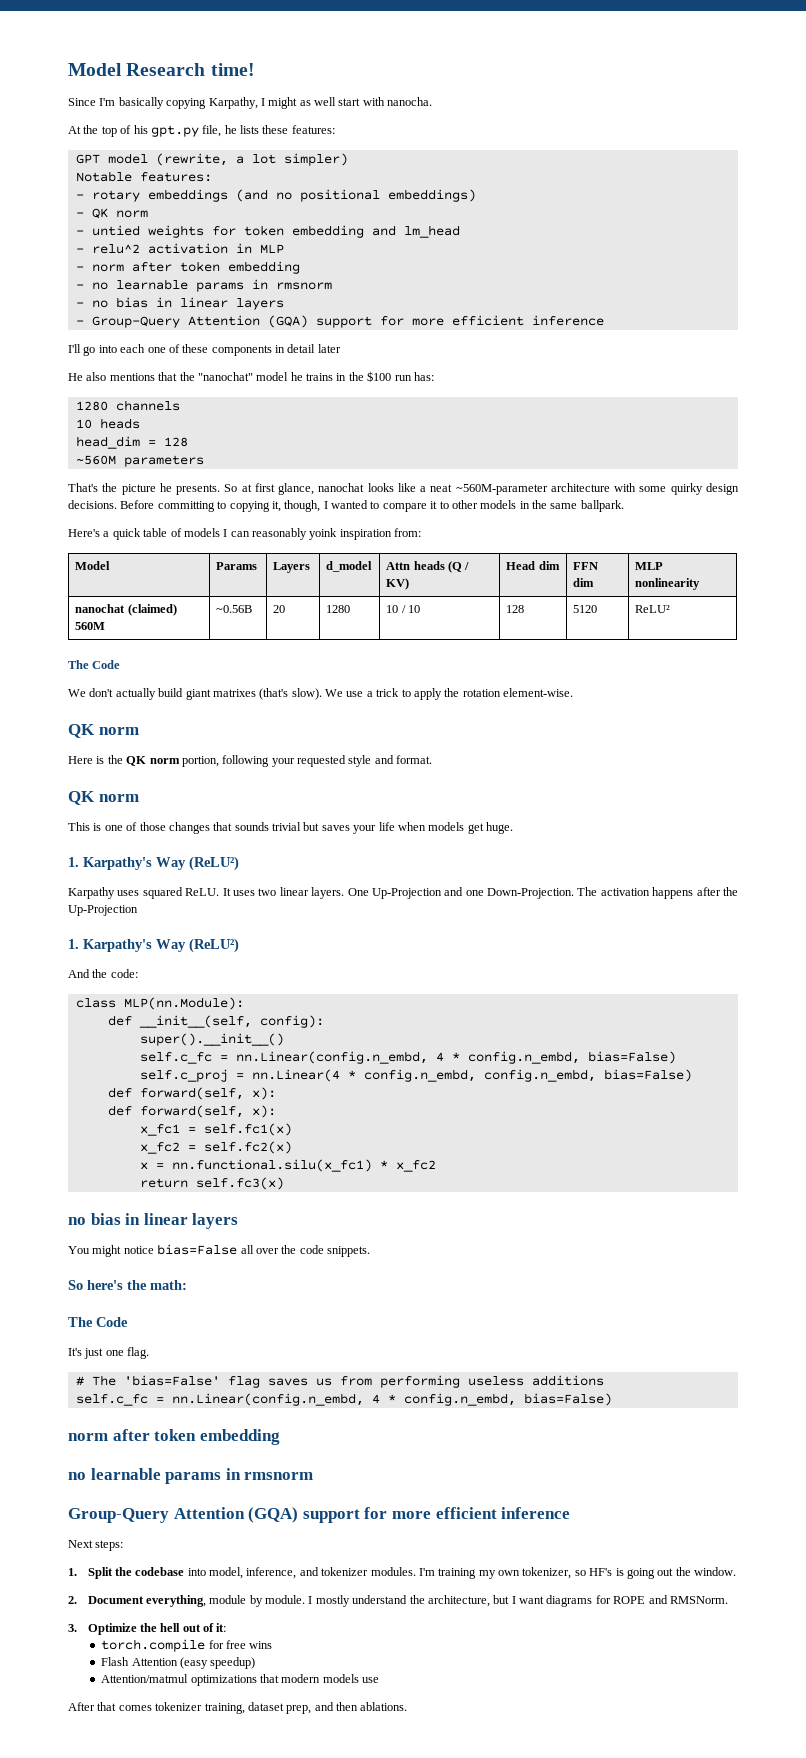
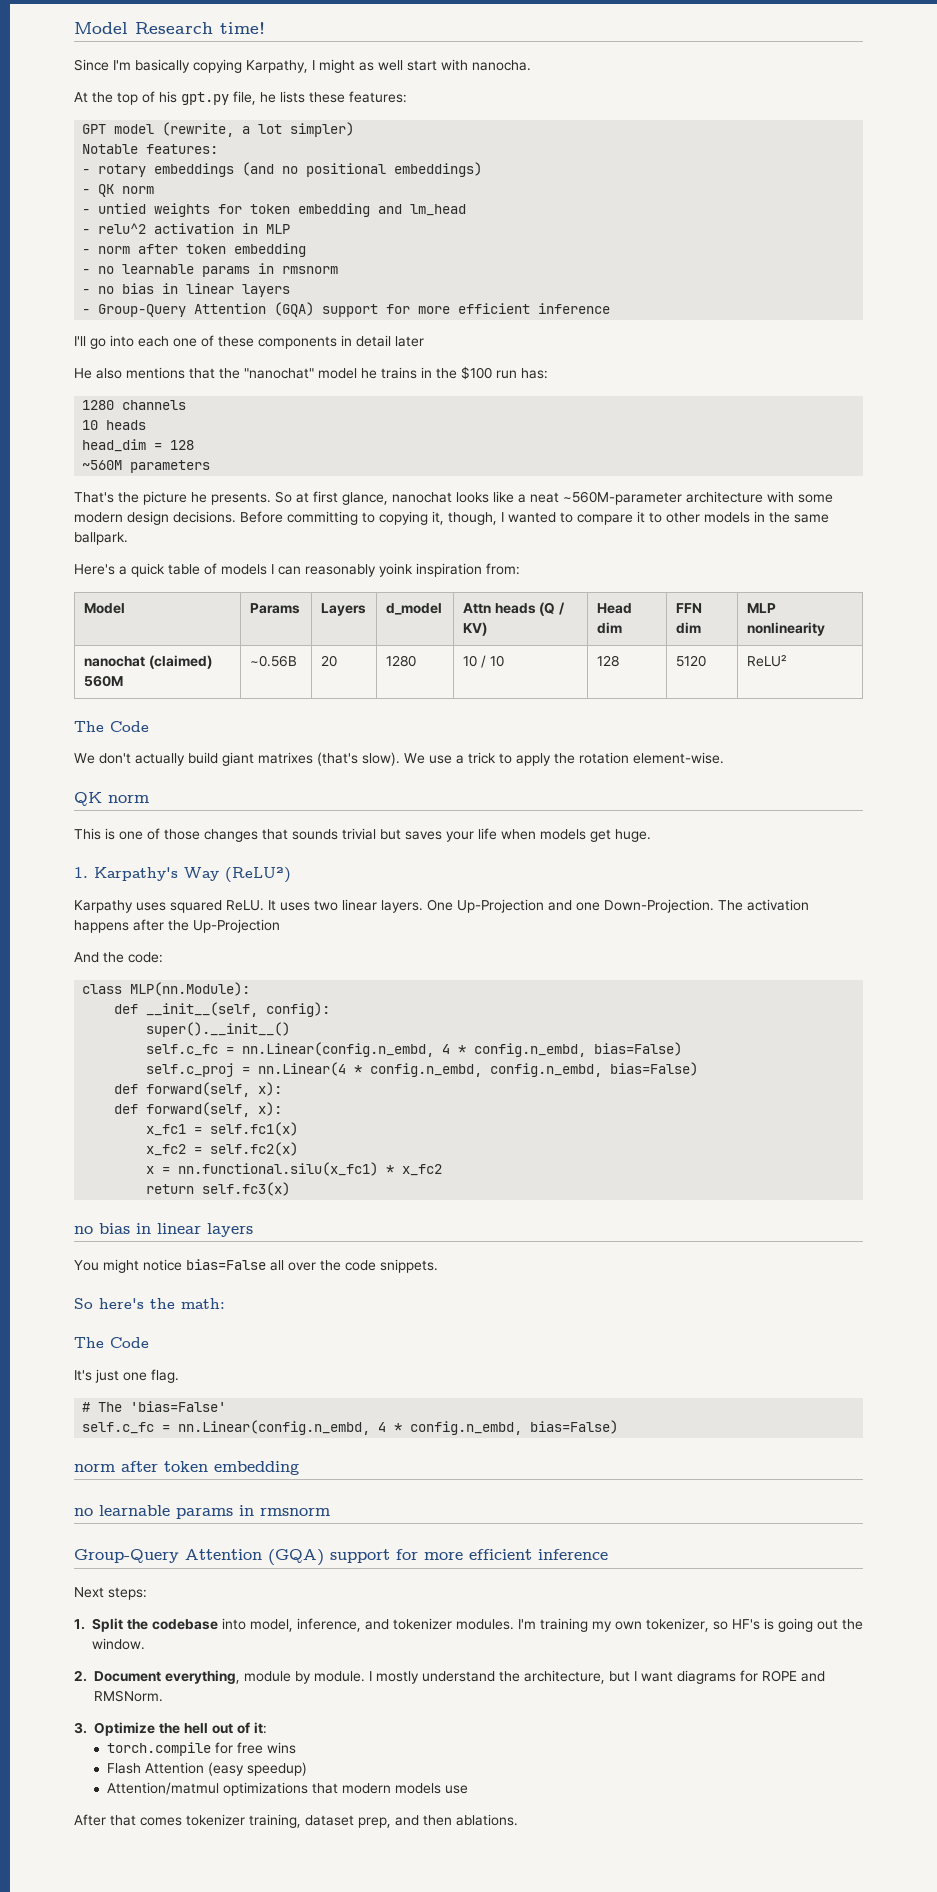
- So at first glance, nanochat looks like a neat ~560M-parameter architecture with some quirky design decisions.
+ So at first glance, nanochat looks like a neat ~560M-parameter architecture with some modern design decisions.
- Here is the QK norm portion, following your requested style and format.
- QK norm
  The activation happens after the Up-Projection
- 1. Karpathy's Way (ReLU²)
- # The 'bias=False' flag saves us from performing useless additions
+ # The 'bias=False'

